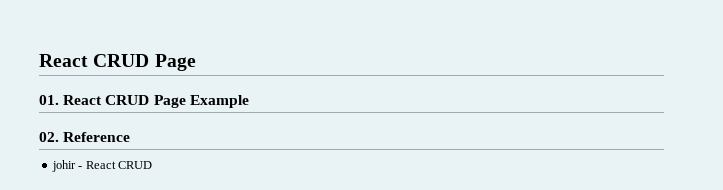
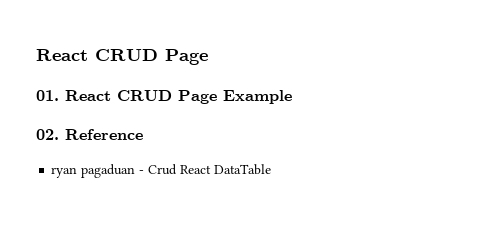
- johir - React CRUD
+ ryan pagaduan - Crud React DataTable

